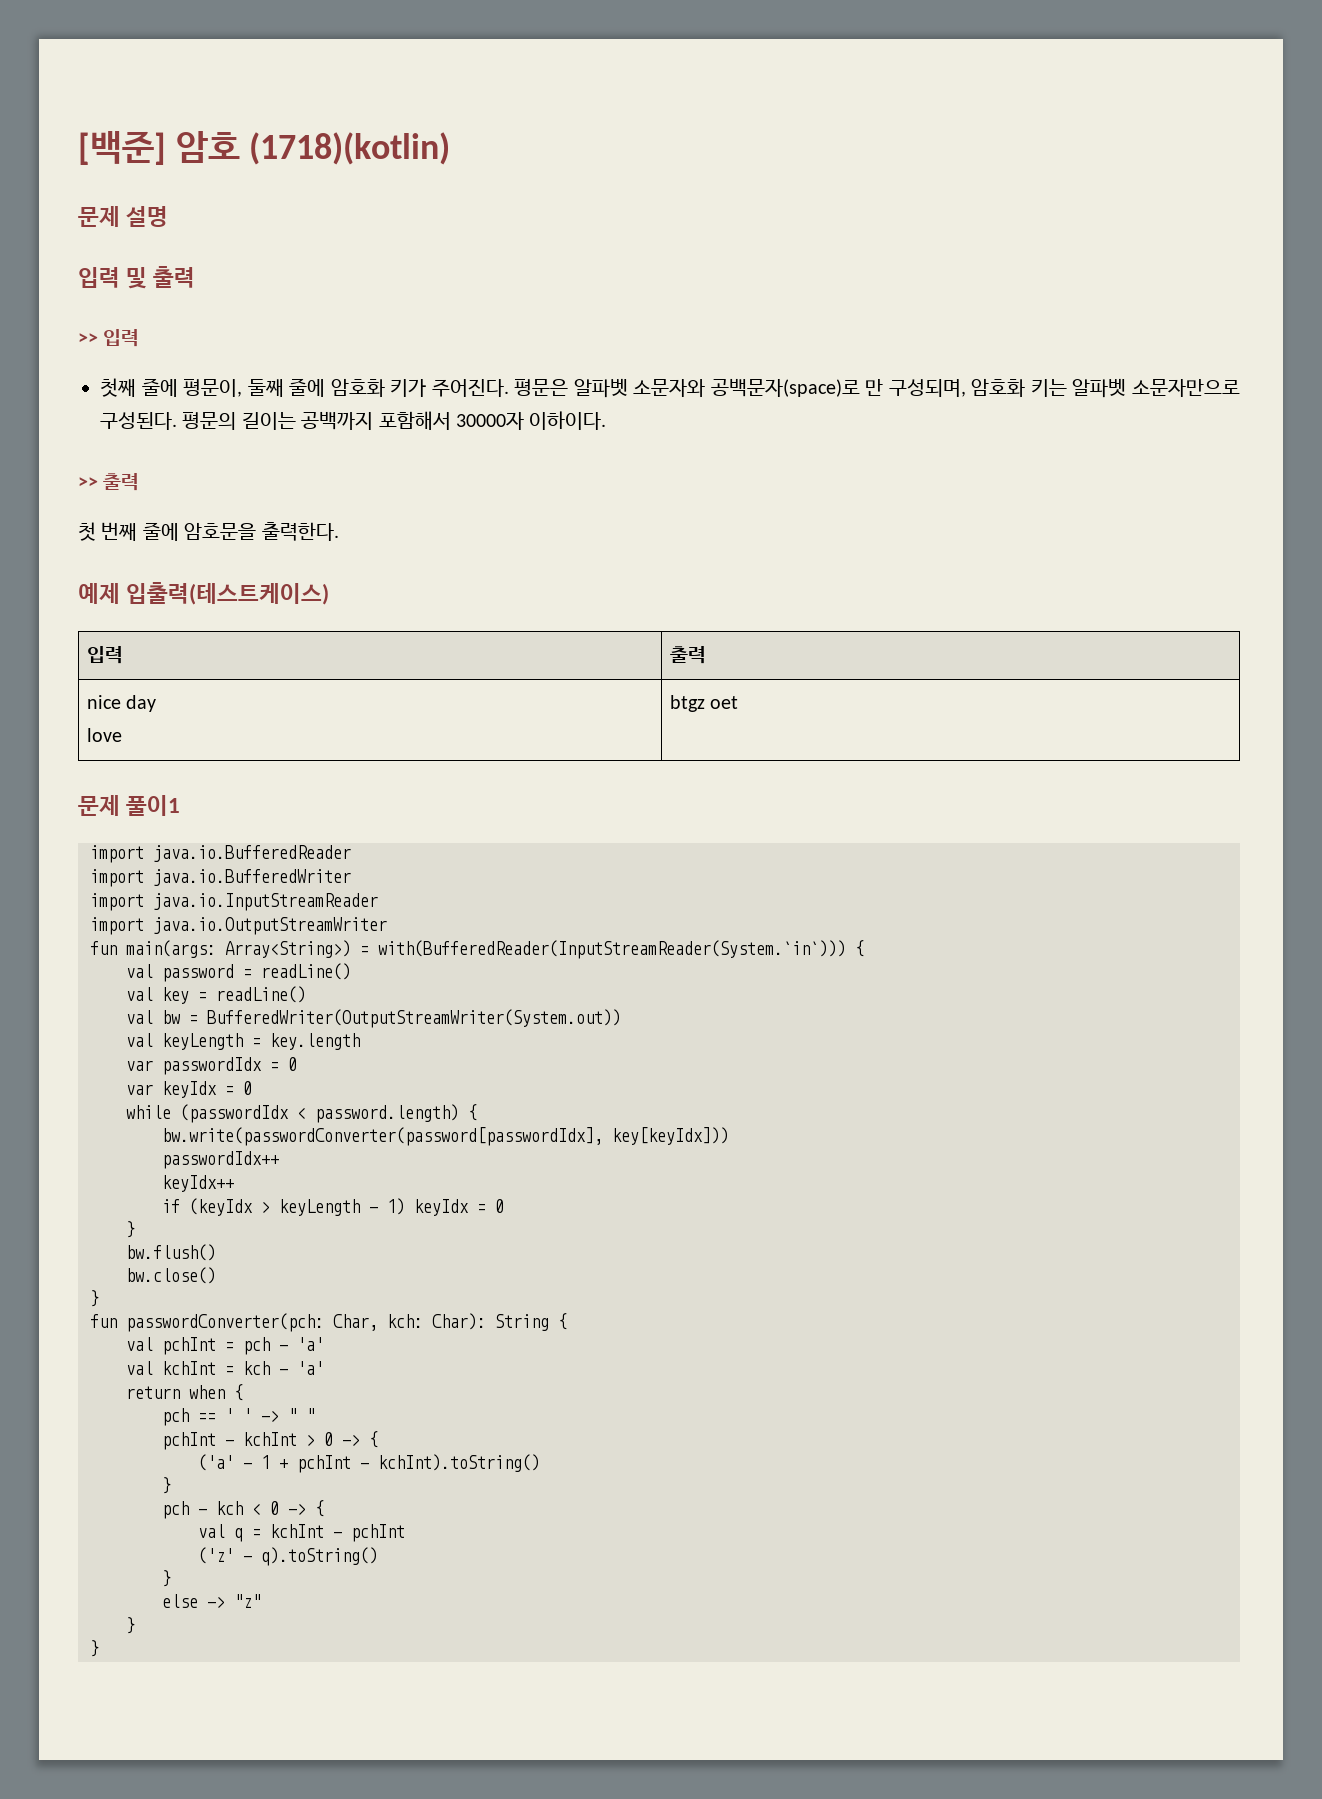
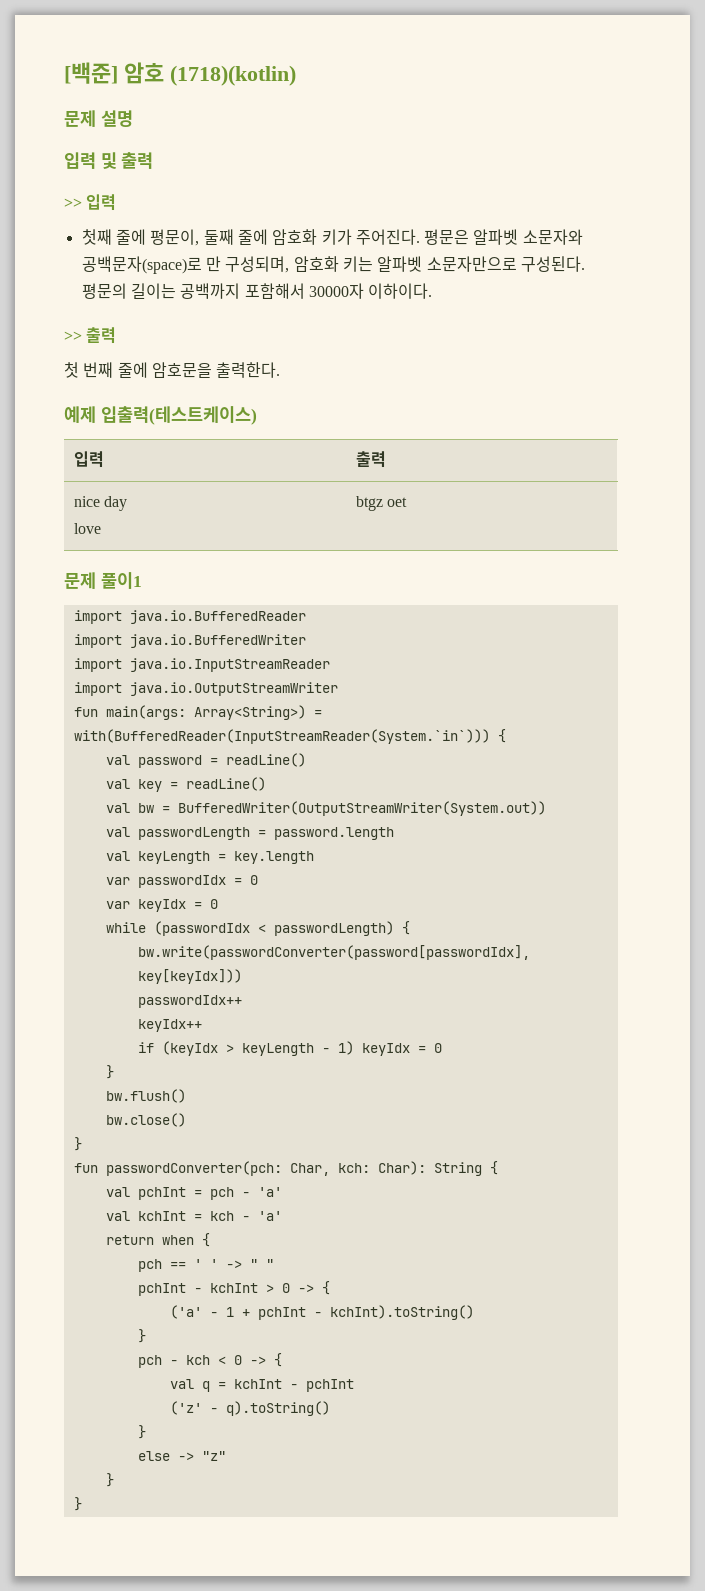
+ val passwordLength = password.length
- while (passwordIdx < password.length) {
+ while (passwordIdx < passwordLength) {

